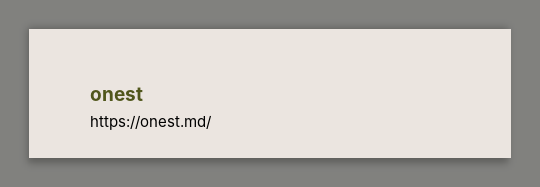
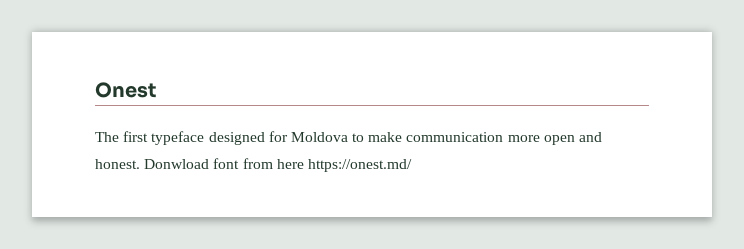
- onest
- https://onest.md/
+ Onest
+ The first typeface designed for Moldova to make communication more open and honest. Donwload font from here https://onest.md/

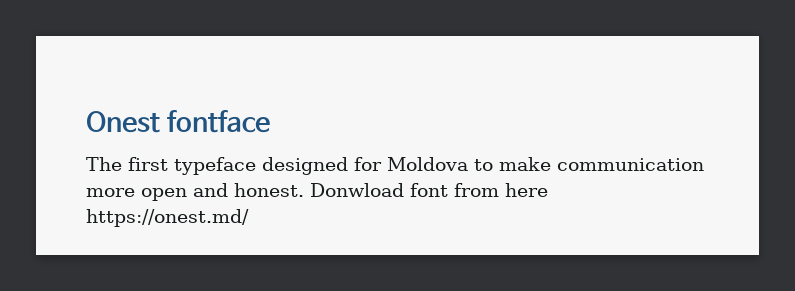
- Onest
+ Onest fontface

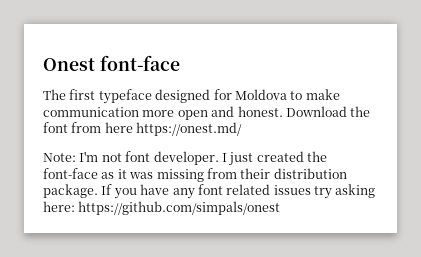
- Onest fontface
+ Onest font-face
- Donwload font from here https://onest.md/
+ Download the font from here https://onest.md/
+ Note: I'm not font developer. I just created the font-face as it was missing from their distribution package. If you have any font related issues try asking here: https://github.com/simpals/onest

